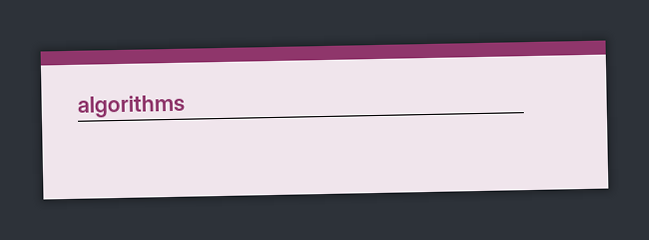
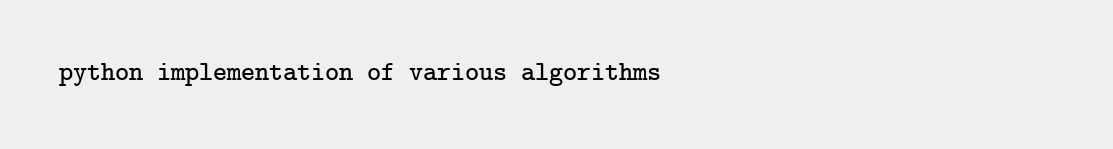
- algorithms
+ python implementation of various algorithms

